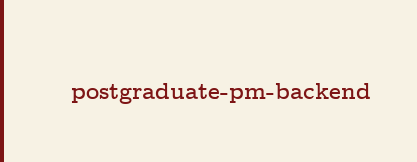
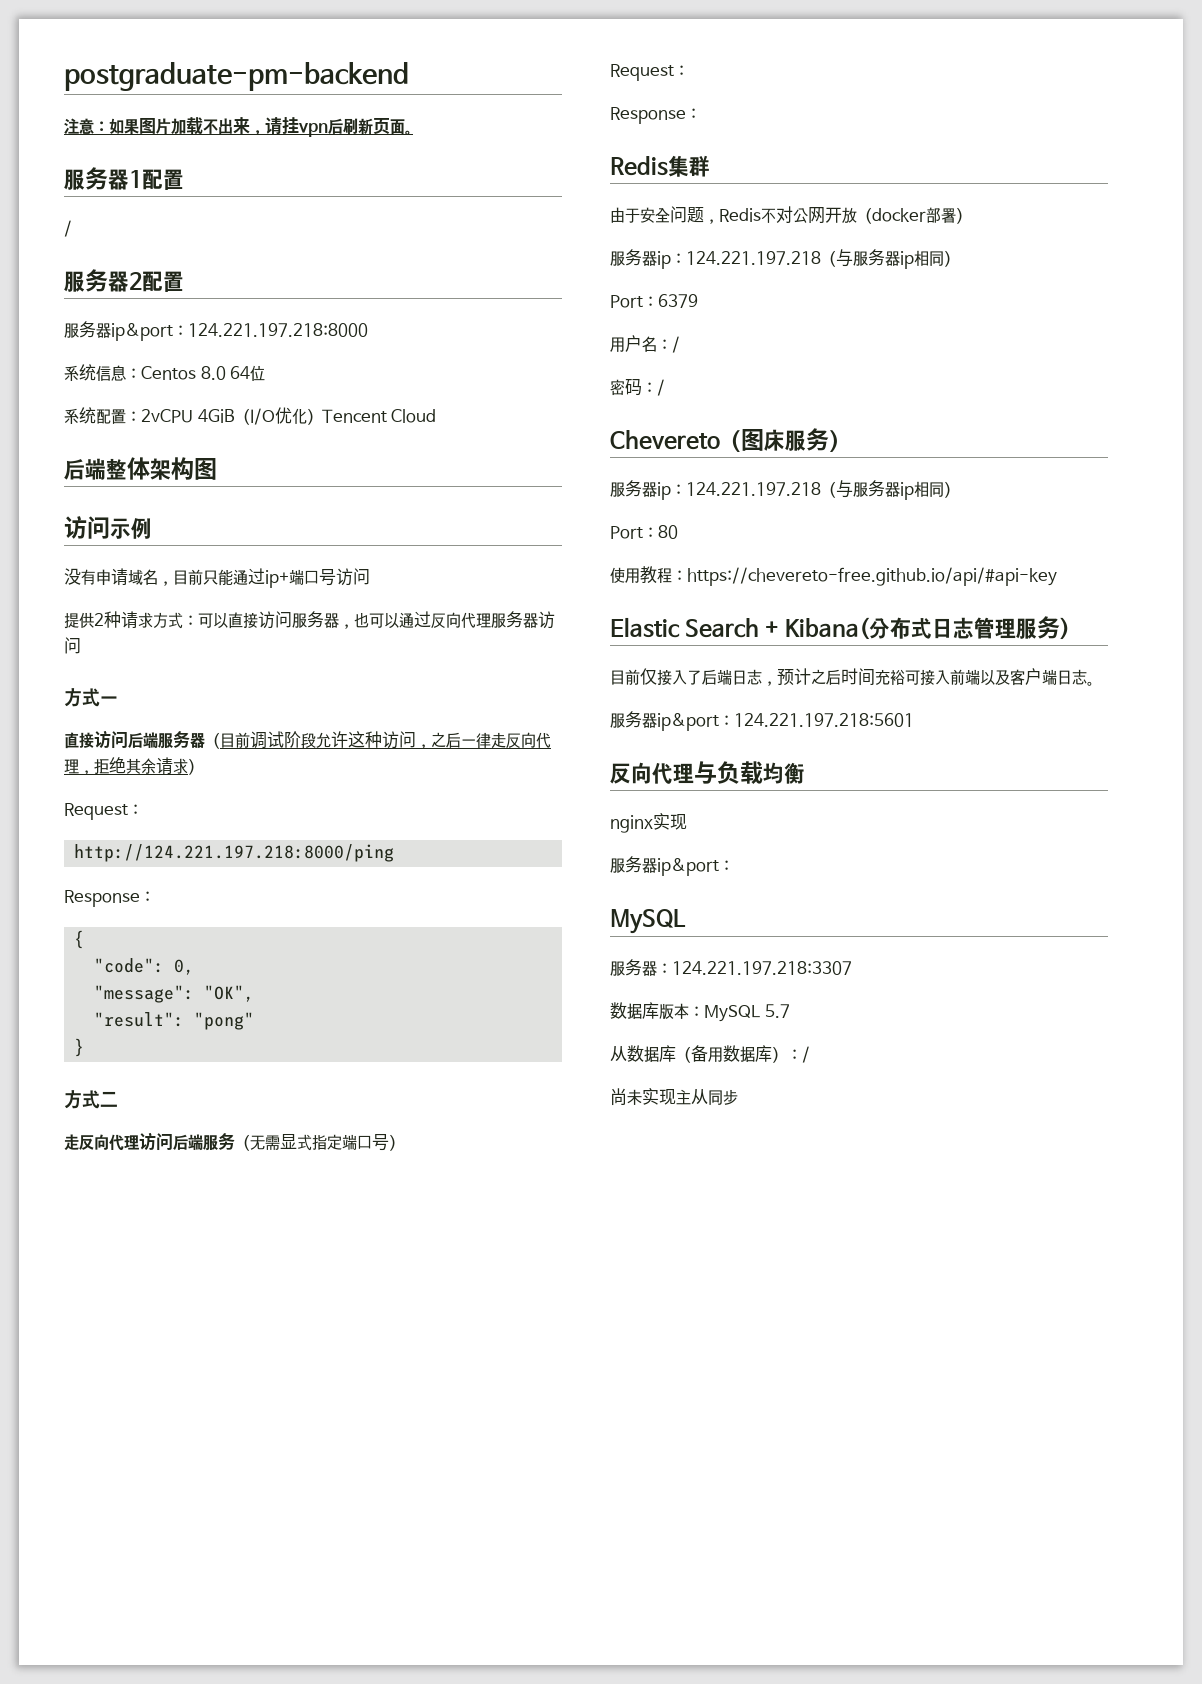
+ 注意：如果图片加载不出来，请挂vpn后刷新页面。
+ 服务器1配置
+ /
+ 服务器2配置
+ 服务器ip&port：124.221.197.218:8000
+ 系统信息：Centos 8.0 64位
+ 系统配置：2vCPU 4GiB（I/O优化）Tencent Cloud
+ 后端整体架构图
+ 访问示例
+ 没有申请域名，目前只能通过ip+端口号访问
+ 提供2种请求方式：可以直接访问服务器，也可以通过反向代理服务器访问
+ 方式一
+ 直接访问后端服务器（目前调试阶段允许这种访问，之后一律走反向代理，拒绝其余请求）
+ Request：
+ http://124.221.197.218:8000/ping
+ Response：
+ {
+ "code": 0,
+ "message": "OK",
+ "result": "pong"
+ }
+ 方式二
+ 走反向代理访问后端服务（无需显式指定端口号）
+ Request：
+ Response：
+ Redis集群
+ 由于安全问题，Redis不对公网开放（docker部署）
+ 服务器ip：124.221.197.218（与服务器ip相同）
+ Port：6379
+ 用户名：/
+ 密码：/
+ Chevereto（图床服务）
+ 服务器ip：124.221.197.218（与服务器ip相同）
+ Port：80
+ 使用教程：https://chevereto-free.github.io/api/#api-key
+ Elastic Search + Kibana(分布式日志管理服务)
+ 目前仅接入了后端日志，预计之后时间充裕可接入前端以及客户端日志。
+ 服务器ip&port：124.221.197.218:5601
+ 反向代理与负载均衡
+ nginx实现
+ 服务器ip&port：
+ MySQL
+ 服务器：124.221.197.218:3307
+ 数据库版本：MySQL 5.7
+ 从数据库（备用数据库）：/
+ 尚未实现主从同步

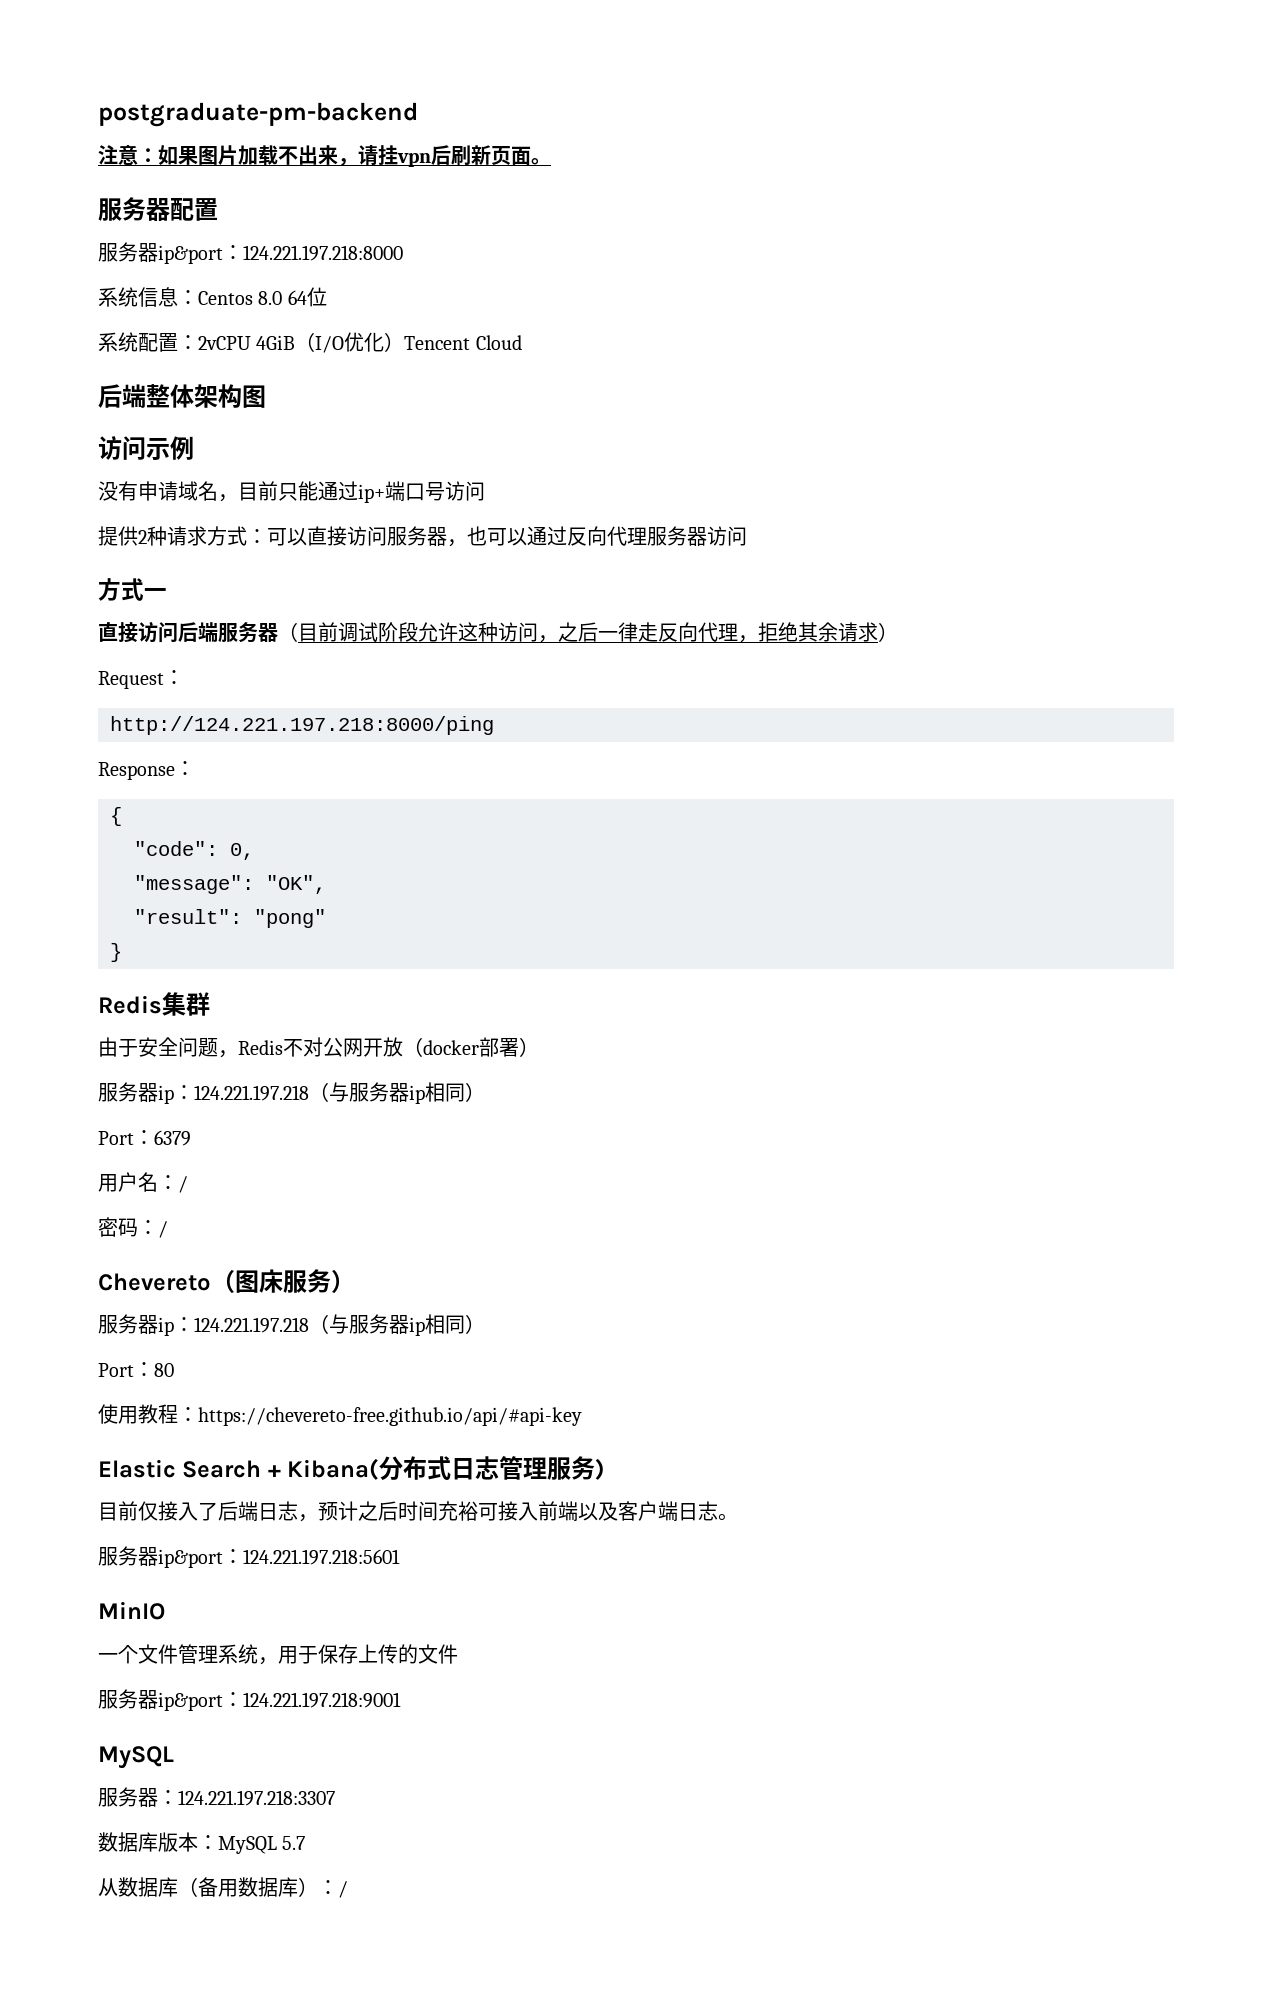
- 服务器1配置
- /
- 服务器2配置
+ 服务器配置
- 方式二
- 走反向代理访问后端服务（无需显式指定端口号）
- Request：
- Response：
- 反向代理与负载均衡
- nginx实现
- 服务器ip&port：
+ MinIO
+ 一个文件管理系统，用于保存上传的文件
+ 服务器ip&port：124.221.197.218:9001
- 尚未实现主从同步

